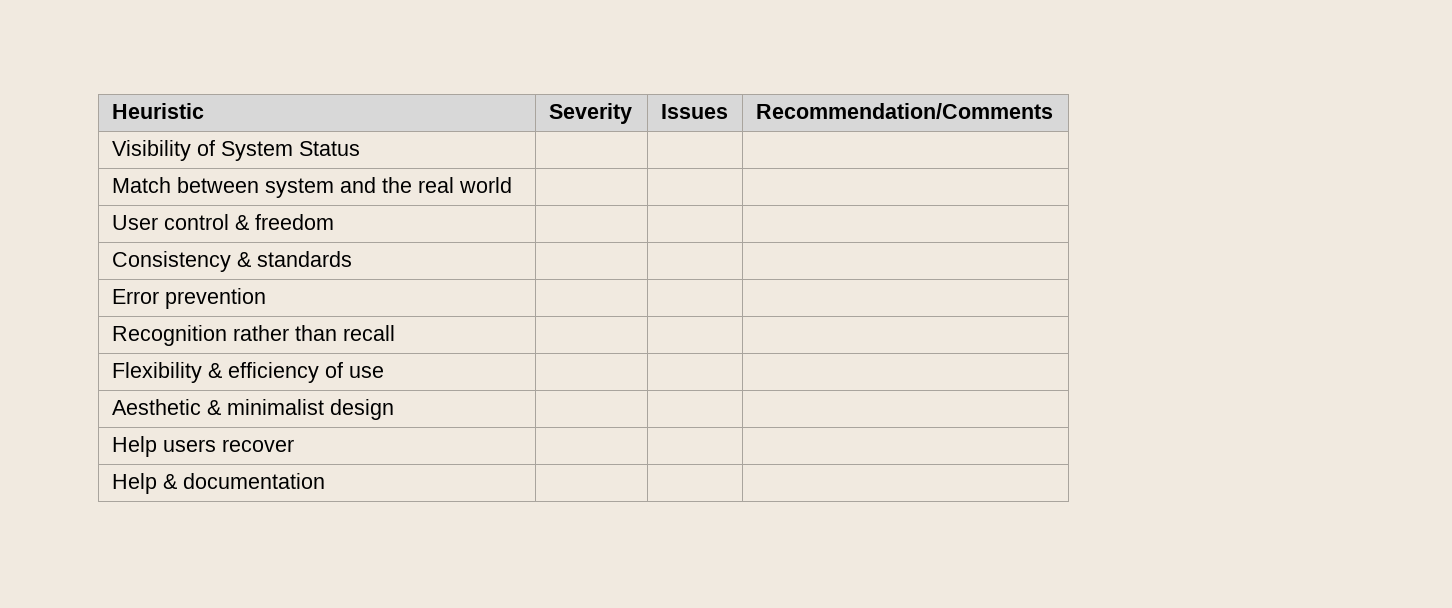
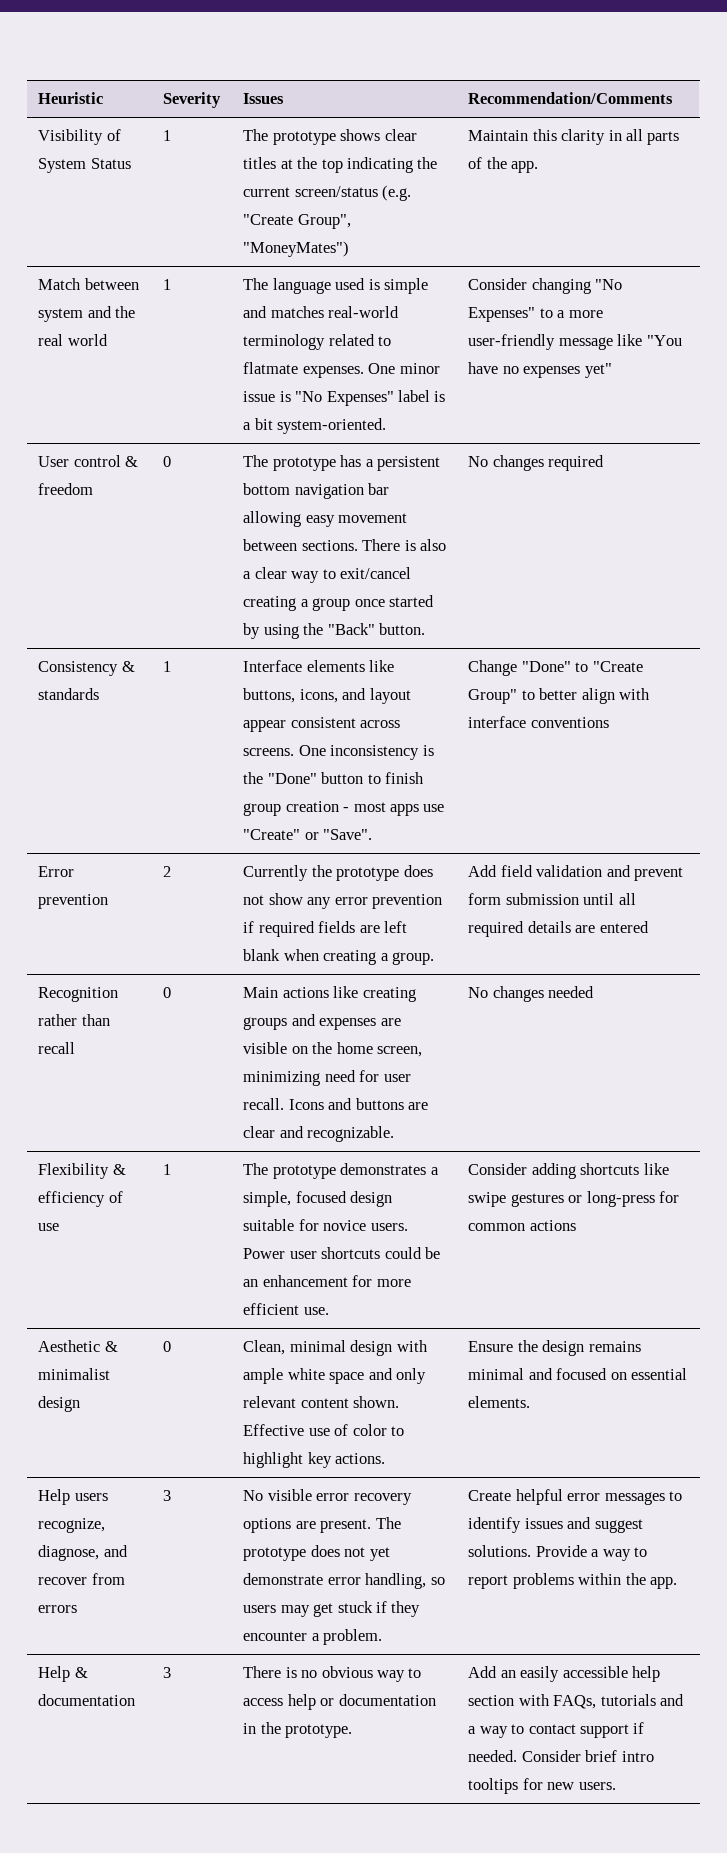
- Visibility of System Status | | |
+ Visibility of System Status | 1 | The prototype shows clear titles at the top indicating the current screen/status (e.g. "Create Group", "MoneyMates") | Maintain this clarity in all parts of the app.
- User control & freedom | | |
- Consistency & standards | | |
- Error prevention | | |
- Recognition rather than recall | | |
+ 1 | The language used is simple and matches real-world terminology related to flatmate expenses. One minor issue is "No Expenses" label is a bit system-oriented. | Consider changing "No Expenses" to a more user-friendly message like "You have no expenses yet"
+ User control & freedom | 0 | The prototype has a persistent bottom navigation bar allowing easy movement between sections. There is also a clear way to exit/cancel creating a group once started by using the "Back" button. | No changes required
+ Consistency & standards | 1 | Interface elements like buttons, icons, and layout appear consistent across screens. One inconsistency is the "Done" button to finish group creation - most apps use "Create" or "Save". | Change "Done" to "Create Group" to better align with interface conventions
+ Error prevention | 2 | Currently the prototype does not show any error prevention if required fields are left blank when creating a group. | Add field validation and prevent form submission until all required details are entered
+ Recognition rather than recall | 0 | Main actions like creating groups and expenses are visible on the home screen, minimizing need for user recall. Icons and buttons are clear and recognizable. | No changes needed
- Flexibility & efficiency of use | | |
- Aesthetic & minimalist design | | |
- Help users recover | | |
- Help & documentation | | |
+ Flexibility & efficiency of use | 1 | The prototype demonstrates a simple, focused design suitable for novice users. Power user shortcuts could be an enhancement for more efficient use. | Consider adding shortcuts like swipe gestures or long-press for common actions
+ Aesthetic & minimalist design | 0 | Clean, minimal design with ample white space and only relevant content shown. Effective use of color to highlight key actions. | Ensure the design remains minimal and focused on essential elements.
+ Help users recognize, diagnose, and recover from errors | 3 | No visible error recovery options are present. The prototype does not yet demonstrate error handling, so users may get stuck if they encounter a problem. | Create helpful error messages to identify issues and suggest solutions. Provide a way to report problems within the app.
+ Help & documentation | 3 | There is no obvious way to access help or documentation in the prototype. | Add an easily accessible help section with FAQs, tutorials and a way to contact support if needed. Consider brief intro tooltips for new users.

